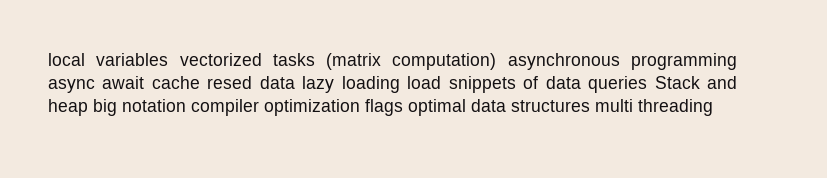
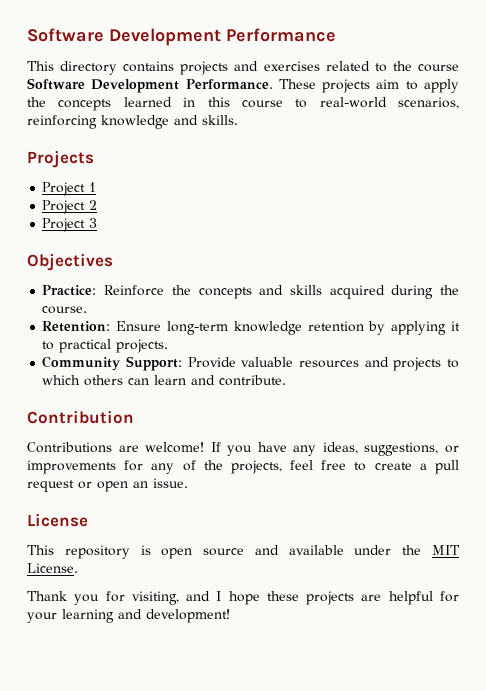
- local variables vectorized tasks (matrix computation) asynchronous programming async await cache resed data lazy loading load snippets of data queries Stack and heap big notation compiler optimization flags optimal data structures multi threading
+ Software Development Performance
+ This directory contains projects and exercises related to the course Software Development Performance. These projects aim to apply the concepts learned in this course to real-world scenarios, reinforcing knowledge and skills.
+ Projects
+ Project 1
+ Project 2
+ Project 3
+ Objectives
+ Practice: Reinforce the concepts and skills acquired during the course.
+ Retention: Ensure long-term knowledge retention by applying it to practical projects.
+ Community Support: Provide valuable resources and projects to which others can learn and contribute.
+ Contribution
+ Contributions are welcome! If you have any ideas, suggestions, or improvements for any of the projects, feel free to create a pull request or open an issue.
+ License
+ This repository is open source and available under the MIT License.
+ Thank you for visiting, and I hope these projects are helpful for your learning and development!

